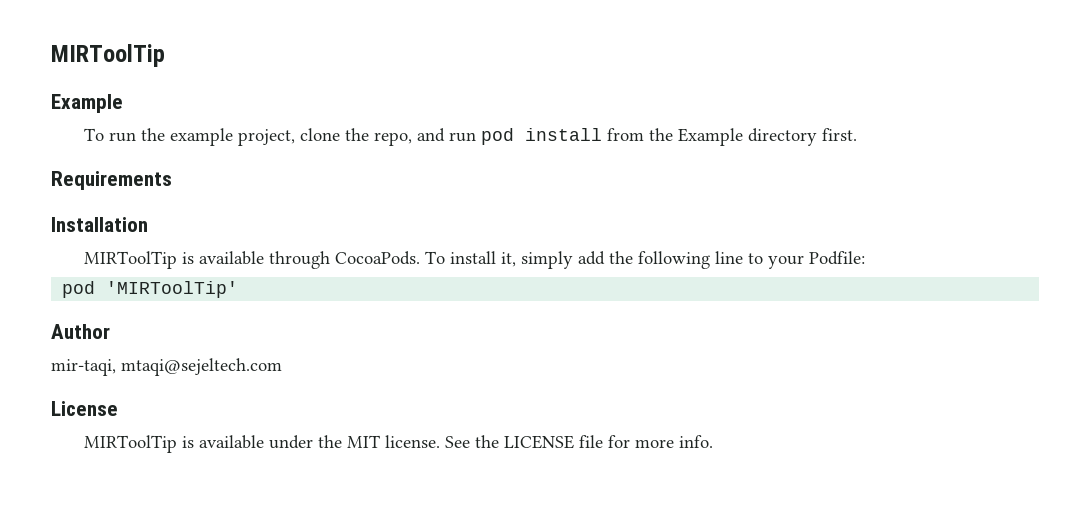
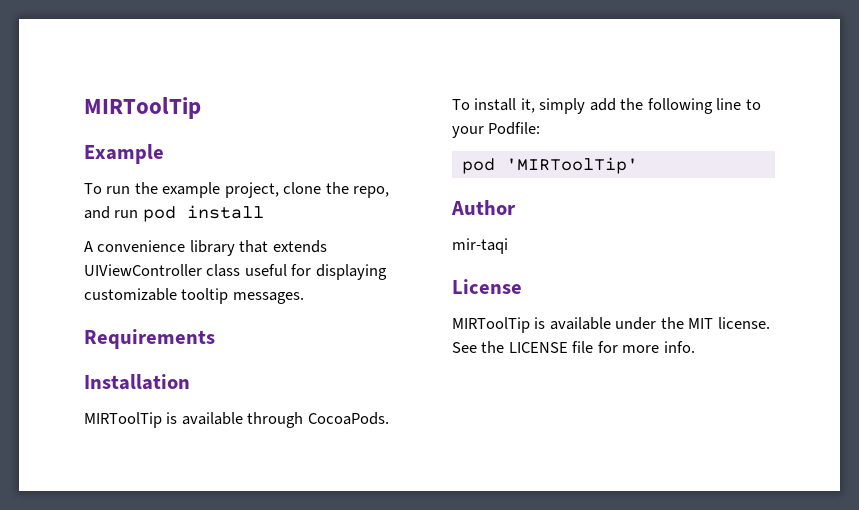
- To run the example project, clone the repo, and run pod install from the Example directory first.
+ To run the example project, clone the repo, and run pod install
+ A convenience library that extends UIViewController class useful for displaying customizable tooltip messages.
- mir-taqi, mtaqi@sejeltech.com
+ mir-taqi

